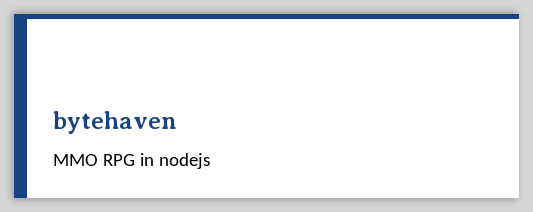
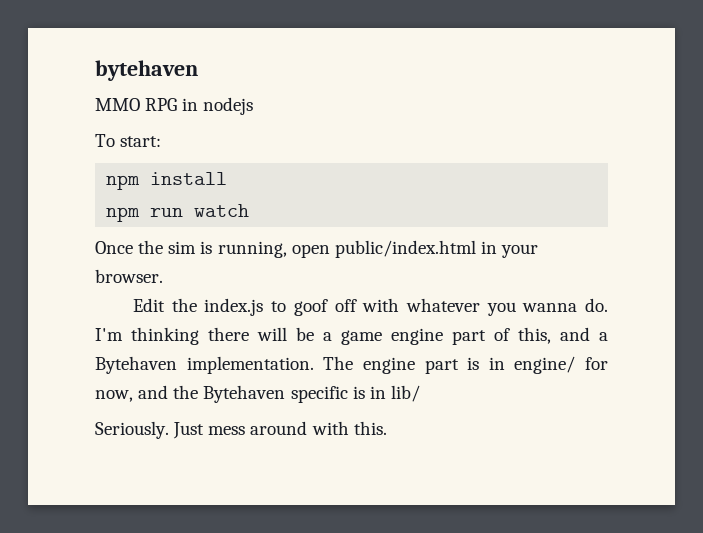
+ To start:
+ npm install
+ npm run watch
+ Once the sim is running, open public/index.html in your browser.
+ Edit the index.js to goof off with whatever you wanna do. I'm thinking there will be a game engine part of this, and a Bytehaven implementation. The engine part is in engine/ for now, and the Bytehaven specific is in lib/
+ Seriously. Just mess around with this.

